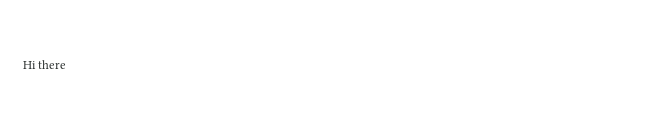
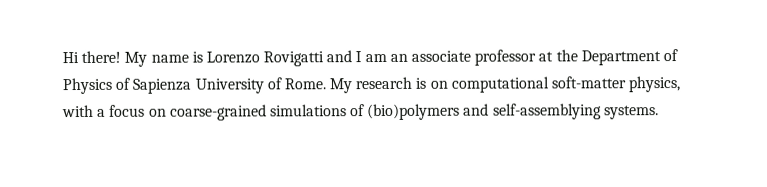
- Hi there
+ Hi there! My name is Lorenzo Rovigatti and I am an associate professor at the Department of Physics of Sapienza University of Rome. My research is on computational soft-matter physics, with a focus on coarse-grained simulations of (bio)polymers and self-assemblying systems.

